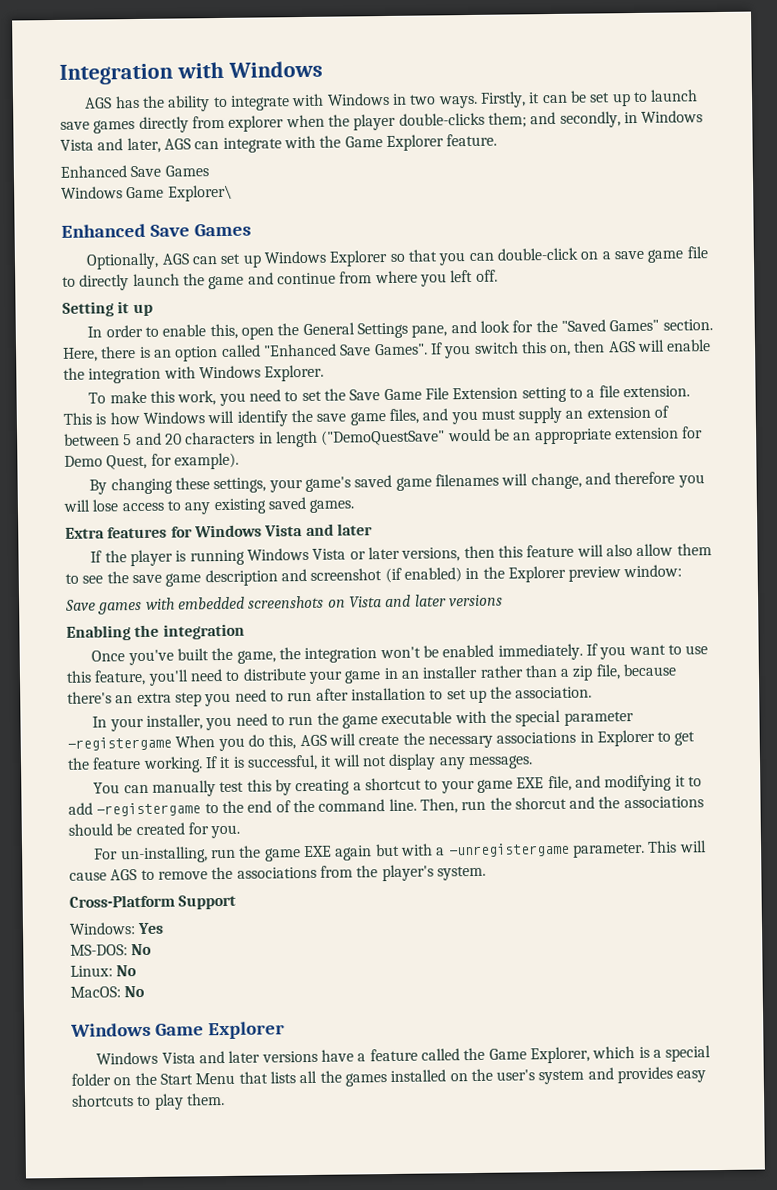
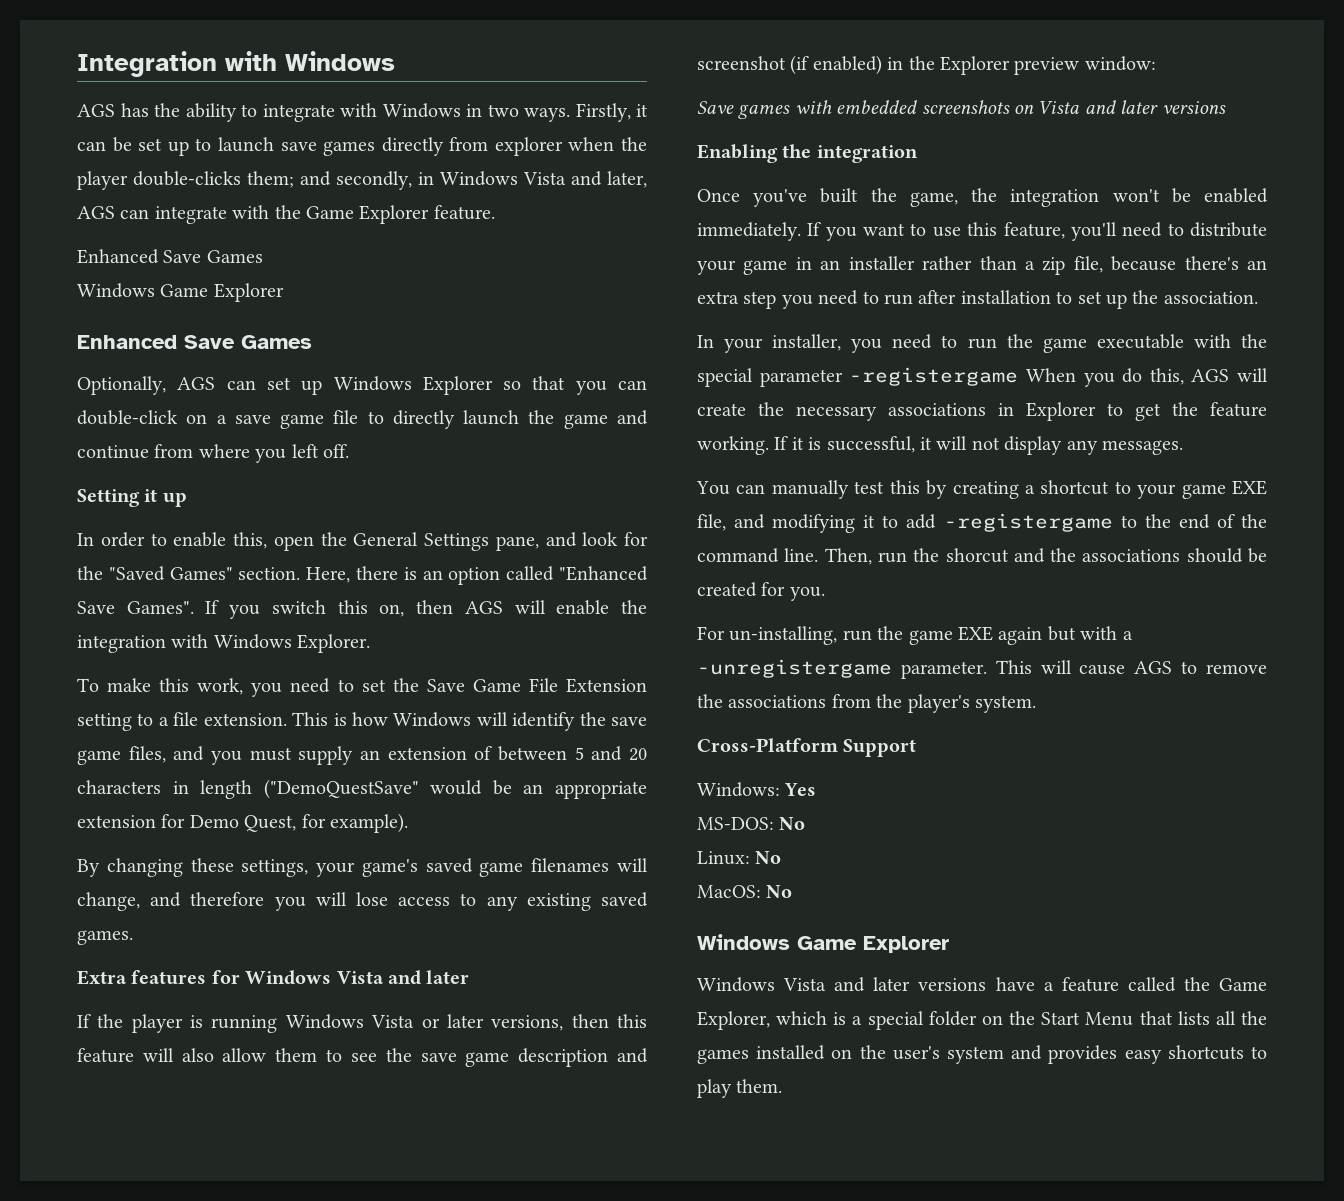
  Firstly, it can be set up to launch save games directly from explorer when the player double-clicks them; and secondly, in Windows Vista and later, AGS can integrate with the Game Explorer feature.
  Enhanced Save Games
- Windows Game Explorer\
+ Windows Game Explorer

